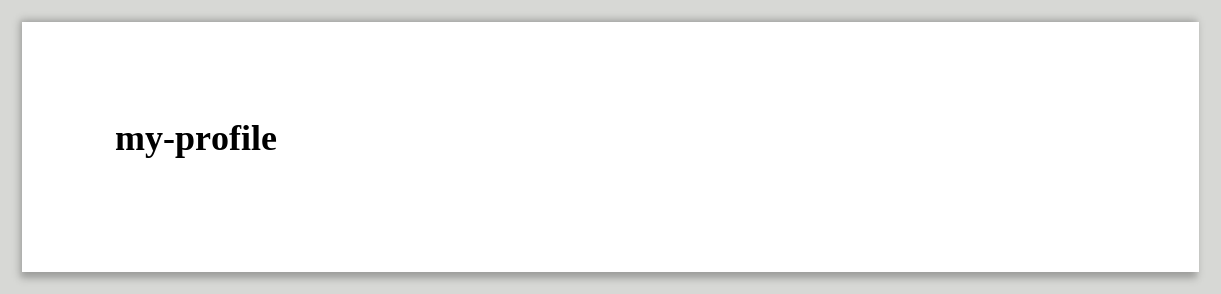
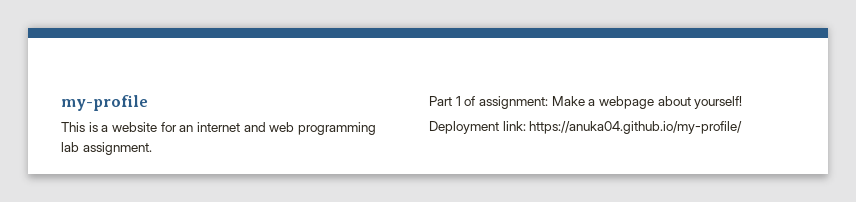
+ This is a website for an internet and web programming lab assignment.
+ Part 1 of assignment: Make a webpage about yourself!
+ Deployment link: https://anuka04.github.io/my-profile/

